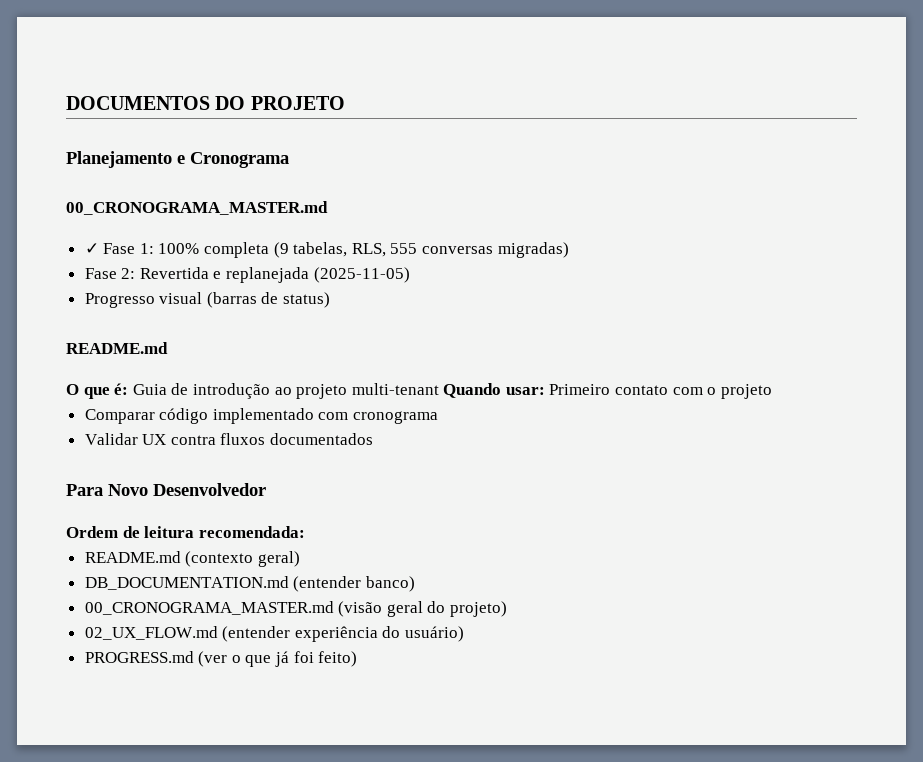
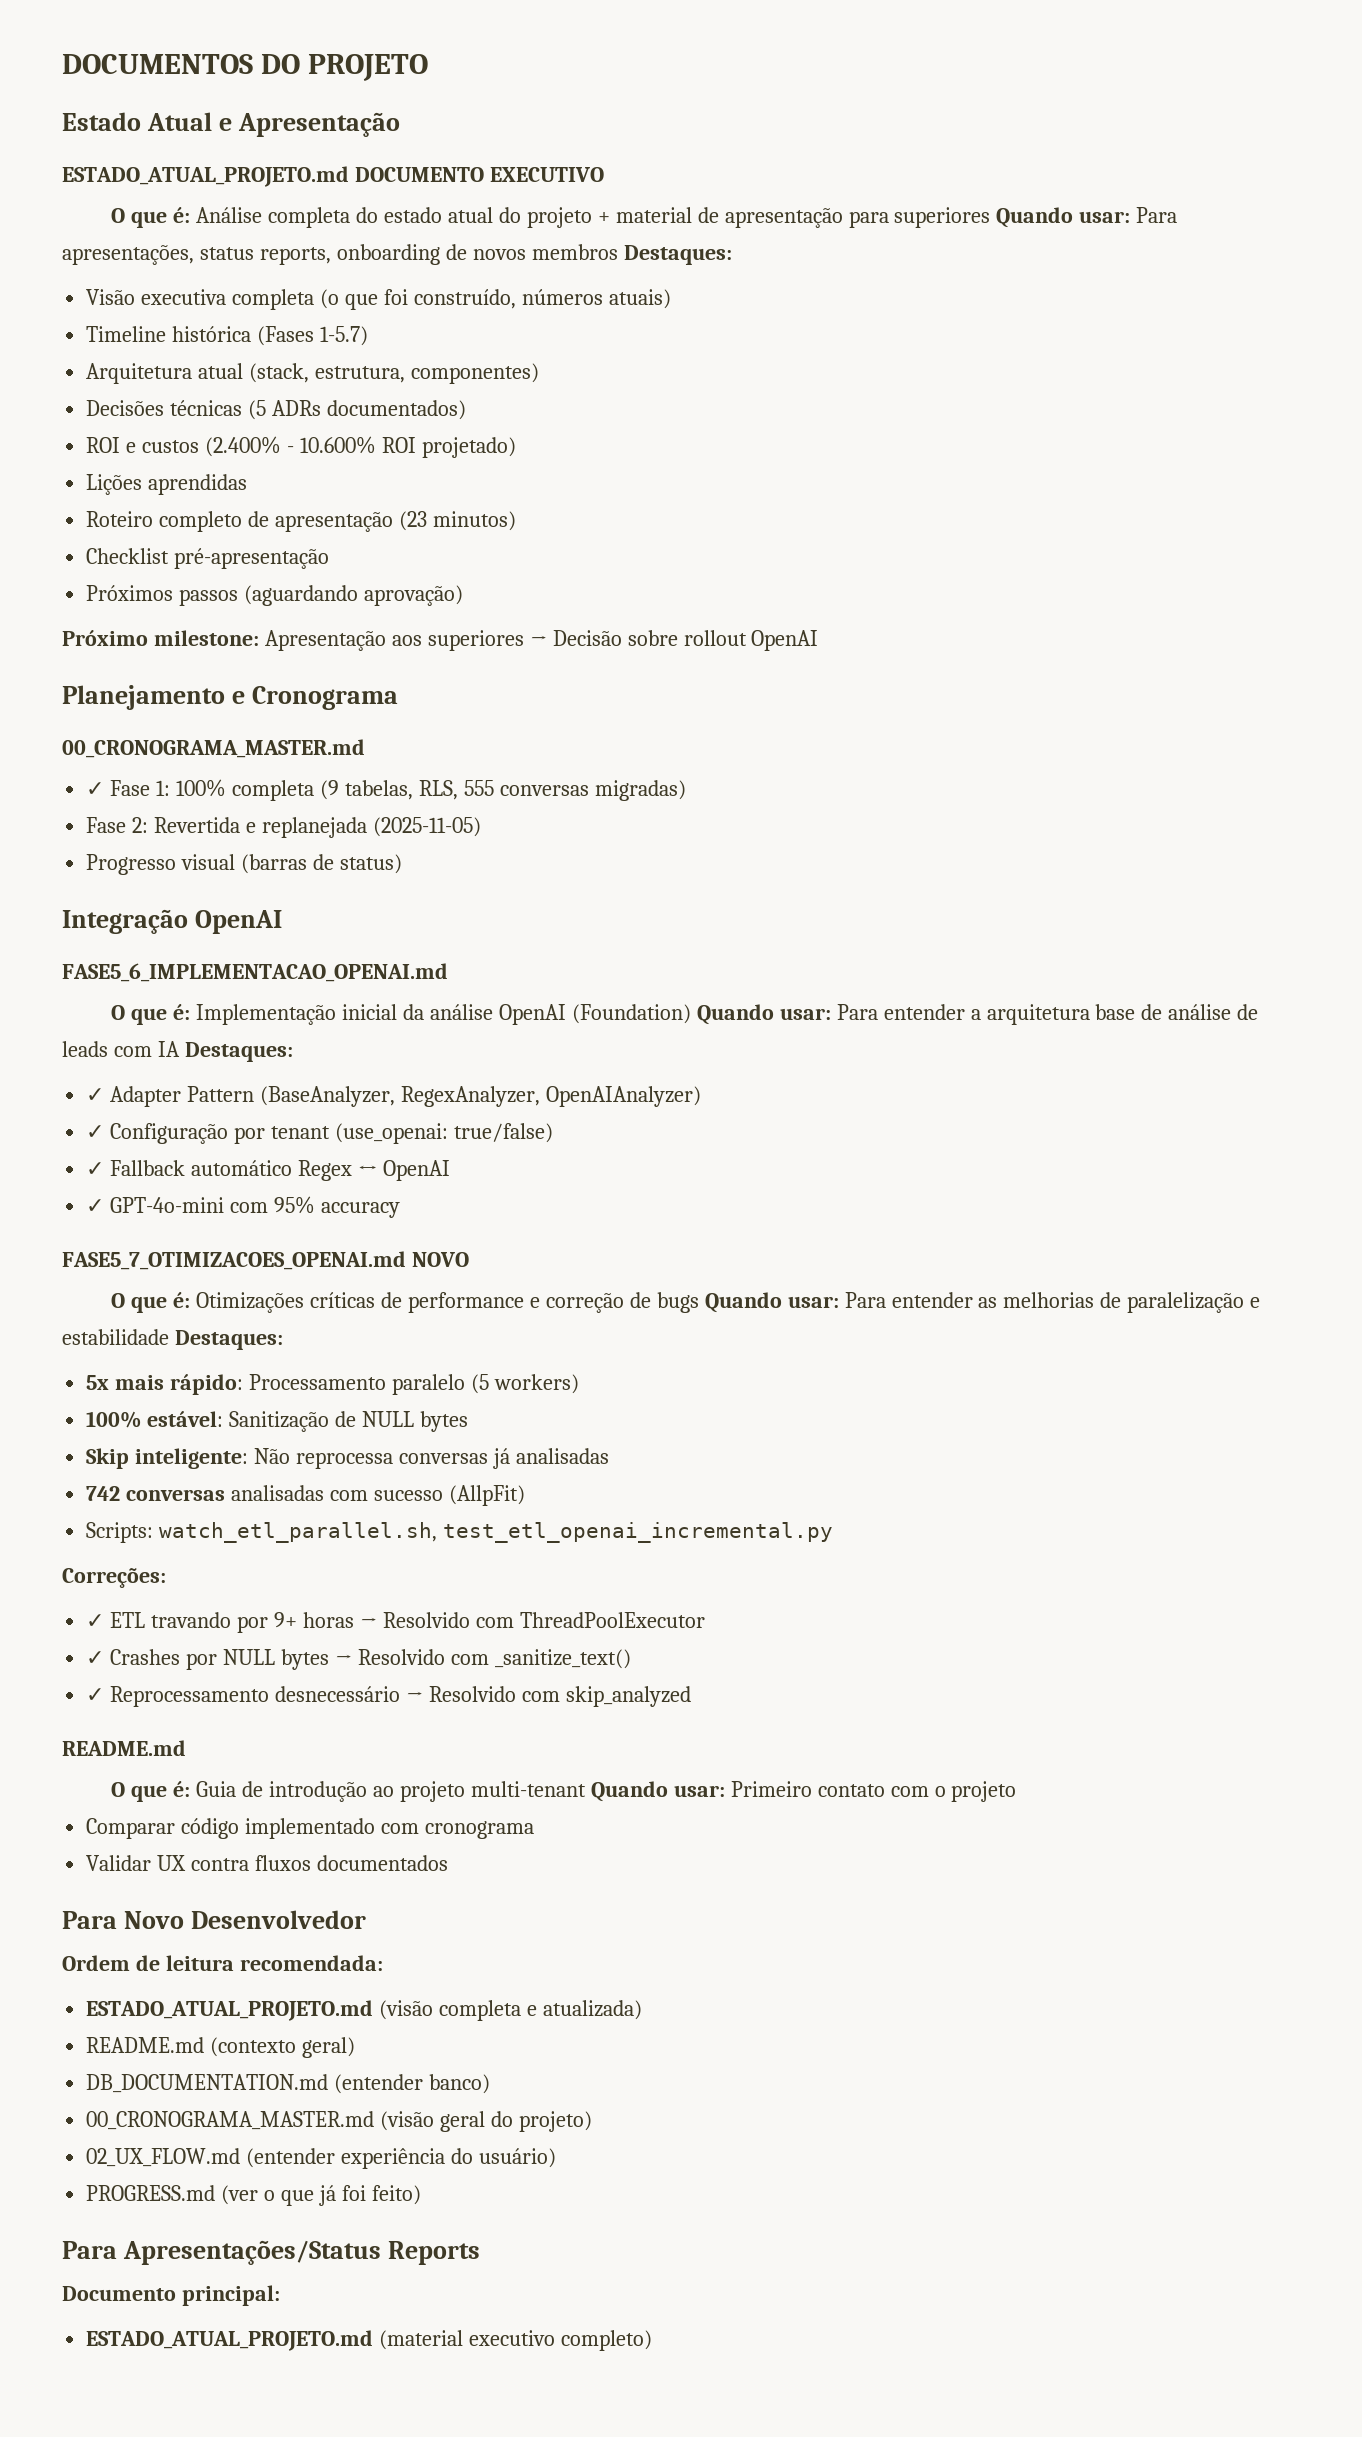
+ Estado Atual e Apresentação
+ ESTADO_ATUAL_PROJETO.md DOCUMENTO EXECUTIVO
+ O que é: Análise completa do estado atual do projeto + material de apresentação para superiores Quando usar: Para apresentações, status reports, onboarding de novos membros Destaques:
+ Visão executiva completa (o que foi construído, números atuais)
+ Timeline histórica (Fases 1-5.7)
+ Arquitetura atual (stack, estrutura, componentes)
+ Decisões técnicas (5 ADRs documentados)
+ ROI e custos (2.400% - 10.600% ROI projetado)
+ Lições aprendidas
+ Roteiro completo de apresentação (23 minutos)
+ Checklist pré-apresentação
+ Próximos passos (aguardando aprovação)
+ Próximo milestone: Apresentação aos superiores → Decisão sobre rollout OpenAI
+ Integração OpenAI
+ FASE5_6_IMPLEMENTACAO_OPENAI.md
+ O que é: Implementação inicial da análise OpenAI (Foundation) Quando usar: Para entender a arquitetura base de análise de leads com IA Destaques:
+ ✓ Adapter Pattern (BaseAnalyzer, RegexAnalyzer, OpenAIAnalyzer)
+ ✓ Configuração por tenant (use_openai: true/false)
+ ✓ Fallback automático Regex ↔ OpenAI
+ ✓ GPT-4o-mini com 95% accuracy
+ FASE5_7_OTIMIZACOES_OPENAI.md NOVO
+ O que é: Otimizações críticas de performance e correção de bugs Quando usar: Para entender as melhorias de paralelização e estabilidade Destaques:
+ 5x mais rápido: Processamento paralelo (5 workers)
+ 100% estável: Sanitização de NULL bytes
+ Skip inteligente: Não reprocessa conversas já analisadas
+ 742 conversas analisadas com sucesso (AllpFit)
+ Scripts: watch_etl_parallel.sh, test_etl_openai_incremental.py
+ Correções:
+ ✓ ETL travando por 9+ horas → Resolvido com ThreadPoolExecutor
+ ✓ Crashes por NULL bytes → Resolvido com _sanitize_text()
+ ✓ Reprocessamento desnecessário → Resolvido com skip_analyzed
+ ESTADO_ATUAL_PROJETO.md (visão completa e atualizada)
+ Para Apresentações/Status Reports
+ Documento principal:
+ ESTADO_ATUAL_PROJETO.md (material executivo completo)

